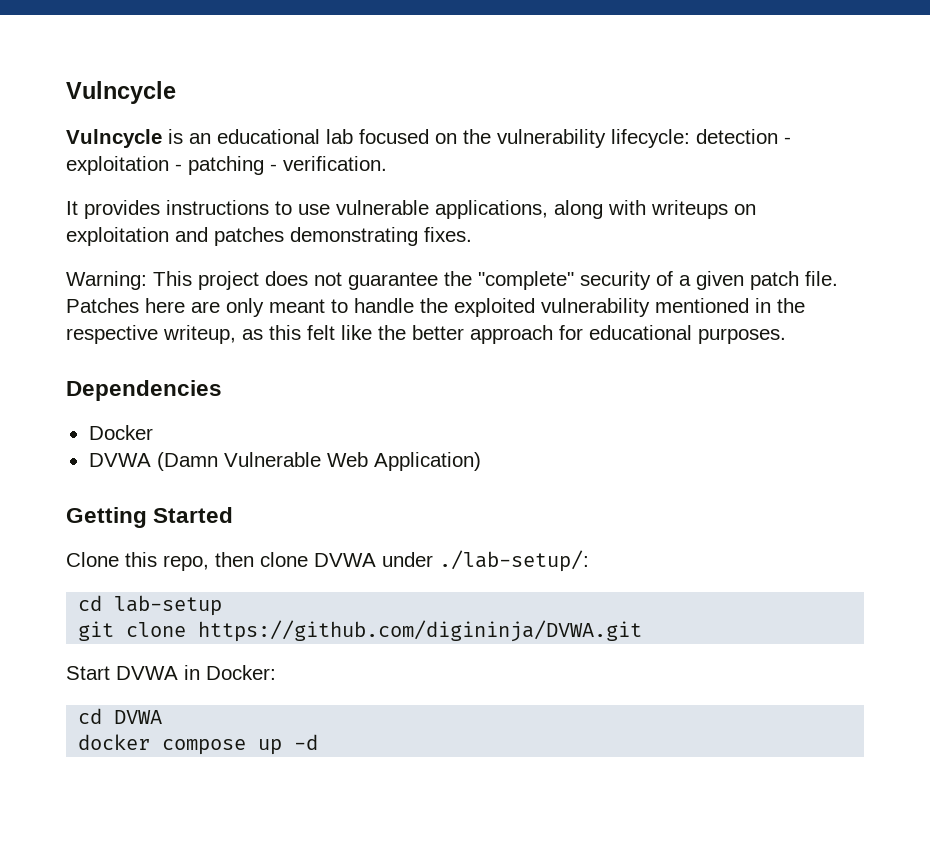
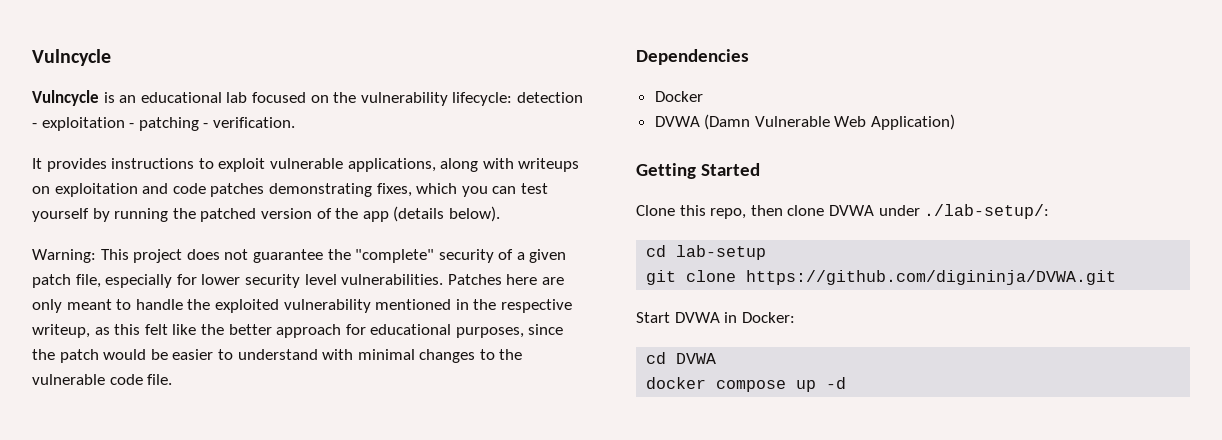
- It provides instructions to use vulnerable applications, along with writeups on exploitation and patches demonstrating fixes.
+ It provides instructions to exploit vulnerable applications, along with writeups on exploitation and code patches demonstrating fixes, which you can test yourself by running the patched version of the app (details below).
- Warning: This project does not guarantee the "complete" security of a given patch file.
+ Warning: This project does not guarantee the "complete" security of a given patch file, especially for lower security level vulnerabilities.
- Patches here are only meant to handle the exploited vulnerability mentioned in the respective writeup, as this felt like the better approach for educational purposes.
+ Patches here are only meant to handle the exploited vulnerability mentioned in the respective writeup, as this felt like the better approach for educational purposes, since the patch would be easier to understand with minimal changes to the vulnerable code file.

